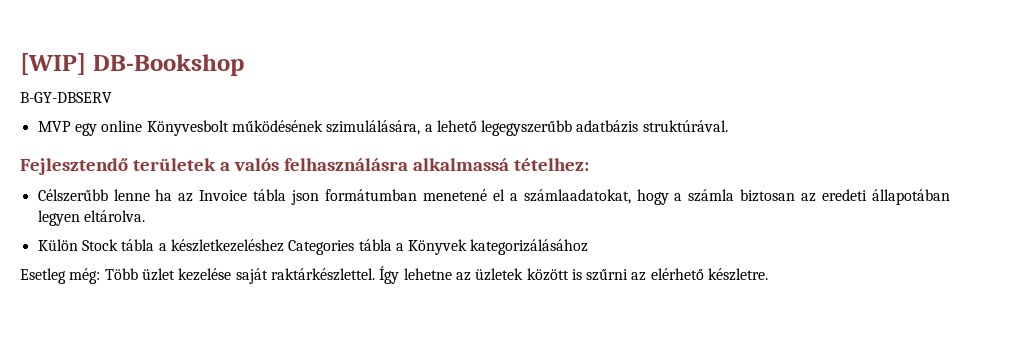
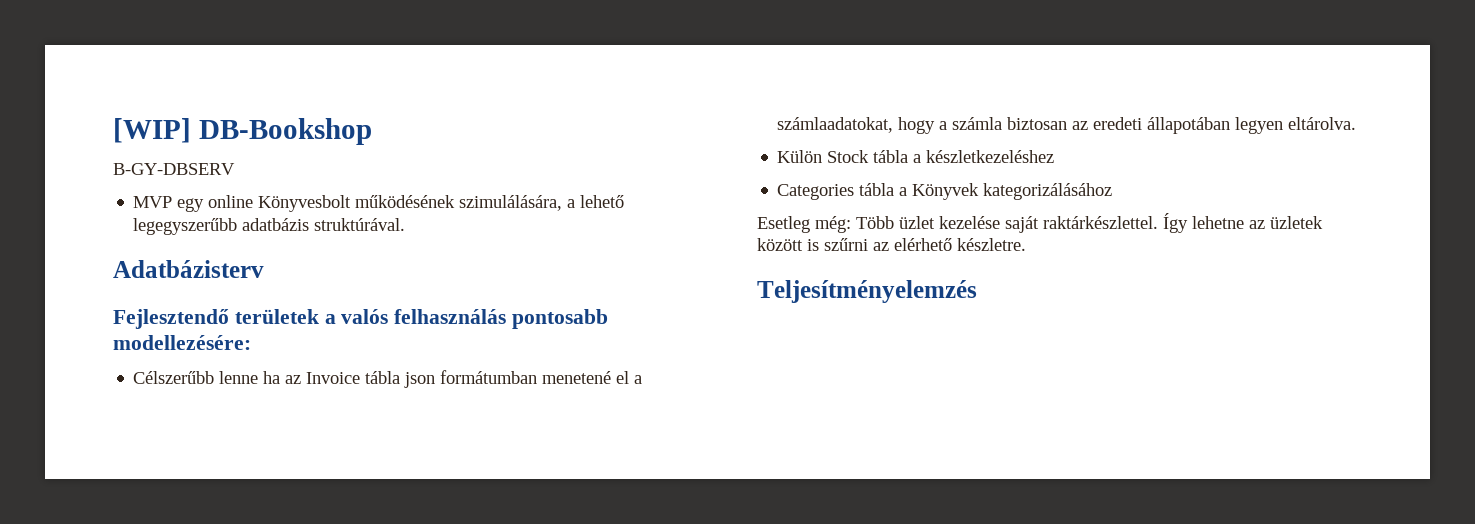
+ Adatbázisterv
- Fejlesztendő területek a valós felhasználásra alkalmassá tételhez:
+ Fejlesztendő területek a valós felhasználás pontosabb modellezésére:
- Külön Stock tábla a készletkezeléshez Categories tábla a Könyvek kategorizálásához
+ Külön Stock tábla a készletkezeléshez
+ Categories tábla a Könyvek kategorizálásához
+ Teljesítményelemzés

